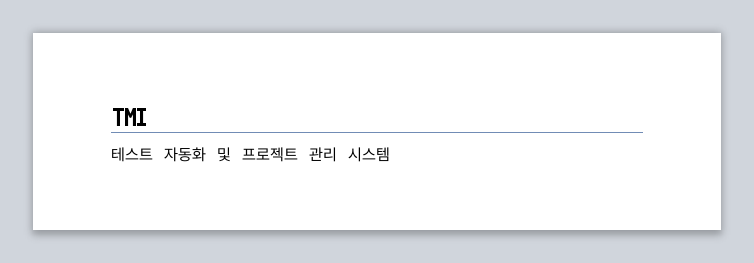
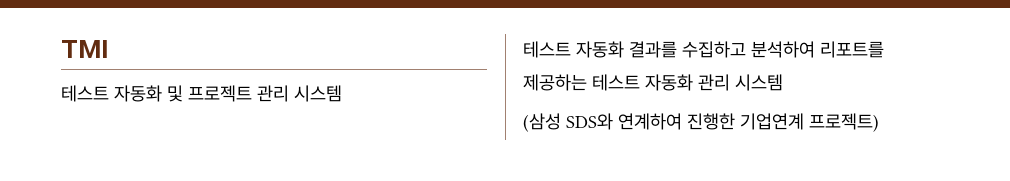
+ 테스트 자동화 결과를 수집하고 분석하여 리포트를 제공하는 테스트 자동화 관리 시스템
+ (삼성 SDS와 연계하여 진행한 기업연계 프로젝트)

